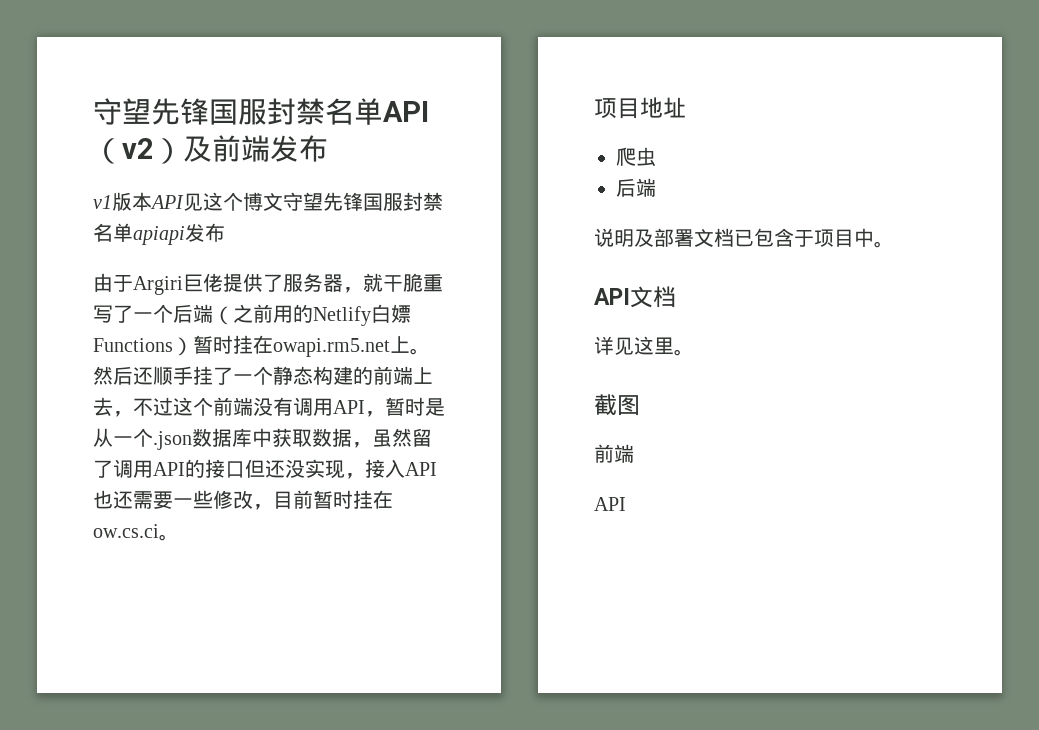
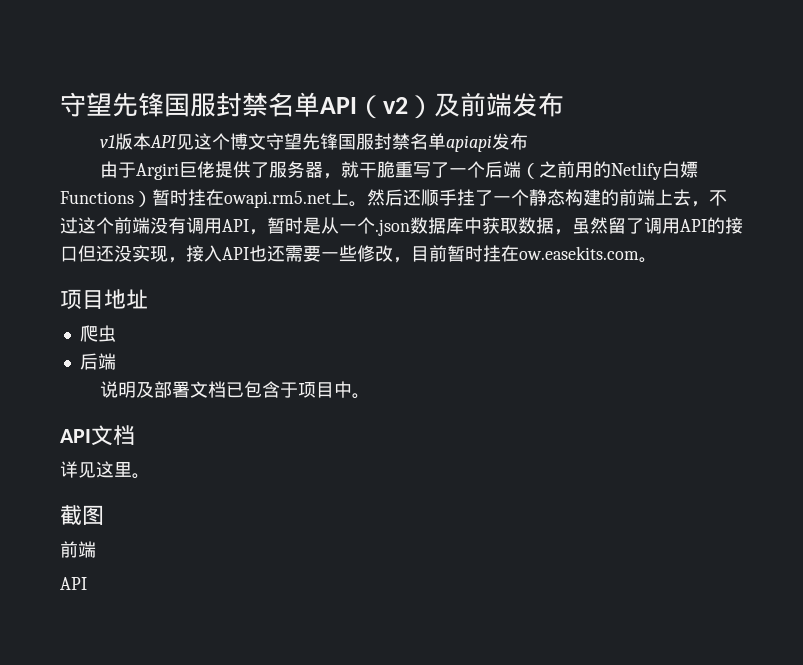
- 然后还顺手挂了一个静态构建的前端上去，不过这个前端没有调用API，暂时是从一个.json数据库中获取数据，虽然留了调用API的接口但还没实现，接入API也还需要一些修改，目前暂时挂在ow.cs.ci。
+ 然后还顺手挂了一个静态构建的前端上去，不过这个前端没有调用API，暂时是从一个.json数据库中获取数据，虽然留了调用API的接口但还没实现，接入API也还需要一些修改，目前暂时挂在ow.easekits.com。

